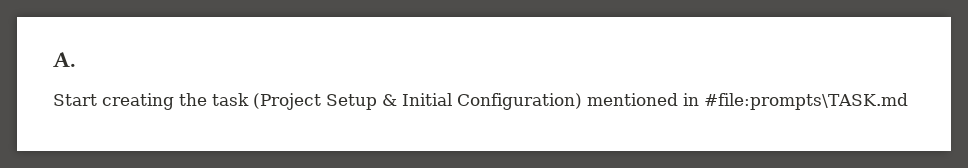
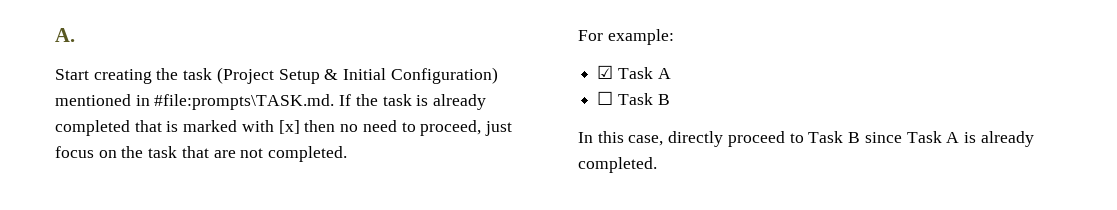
- Start creating the task (Project Setup & Initial Configuration) mentioned in #file:prompts\TASK.md
+ Start creating the task (Project Setup & Initial Configuration) mentioned in #file:prompts\TASK.md. If the task is already completed that is marked with [x] then no need to proceed, just focus on the task that are not completed.
+ For example:
+ ☑ Task A
+ ☐ Task B
+ In this case, directly proceed to Task B since Task A is already completed.

